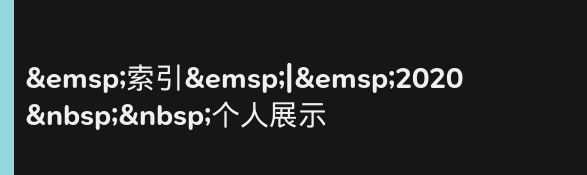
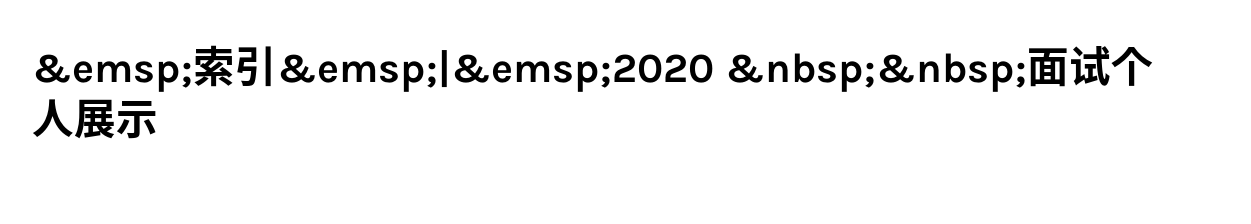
- &emsp;索引&emsp;|&emsp;2020 &nbsp;&nbsp;个人展示
+ &emsp;索引&emsp;|&emsp;2020 &nbsp;&nbsp;面试个人展示

